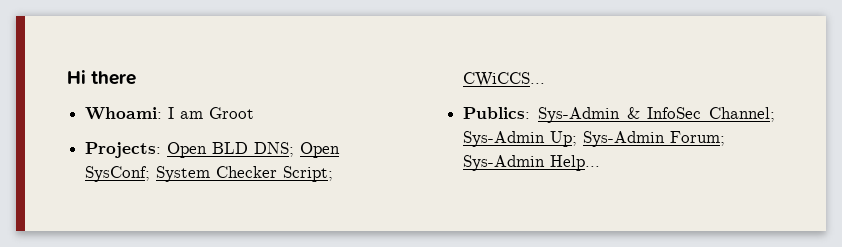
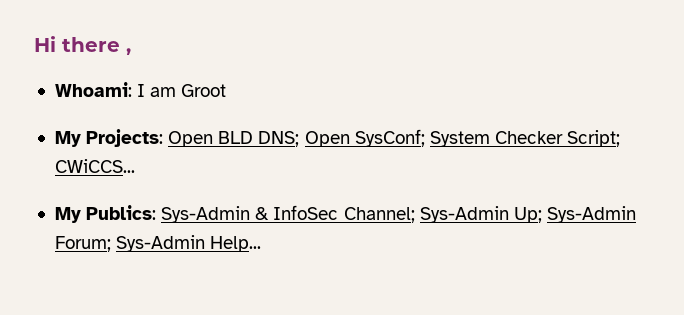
- Hi there
+ Hi there ,
- Projects: Open BLD DNS; Open SysConf; System Checker Script; CWiCCS...
+ My Projects: Open BLD DNS; Open SysConf; System Checker Script; CWiCCS...
- Publics: Sys-Admin & InfoSec Channel; Sys-Admin Up; Sys-Admin Forum; Sys-Admin Help...
+ My Publics: Sys-Admin & InfoSec Channel; Sys-Admin Up; Sys-Admin Forum; Sys-Admin Help...

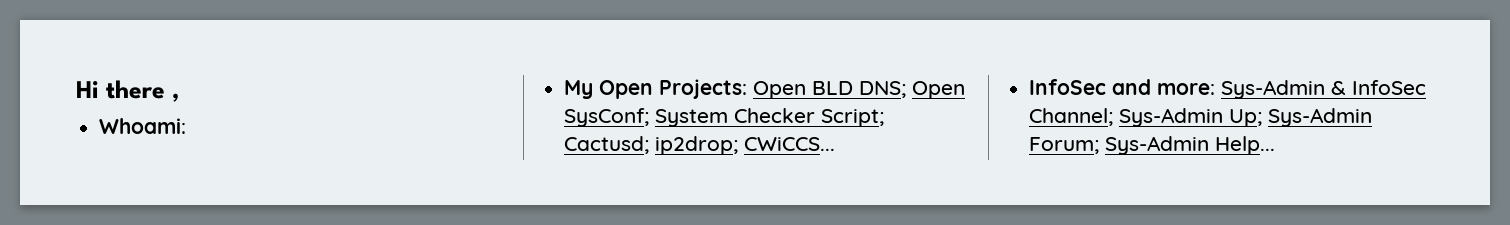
- Whoami: I am Groot
- My Projects: Open BLD DNS; Open SysConf; System Checker Script; CWiCCS...
+ Whoami:
+ My Open Projects: Open BLD DNS; Open SysConf; System Checker Script; Cactusd; ip2drop; CWiCCS...
- My Publics: Sys-Admin & InfoSec Channel; Sys-Admin Up; Sys-Admin Forum; Sys-Admin Help...
+ InfoSec and more: Sys-Admin & InfoSec Channel; Sys-Admin Up; Sys-Admin Forum; Sys-Admin Help...

